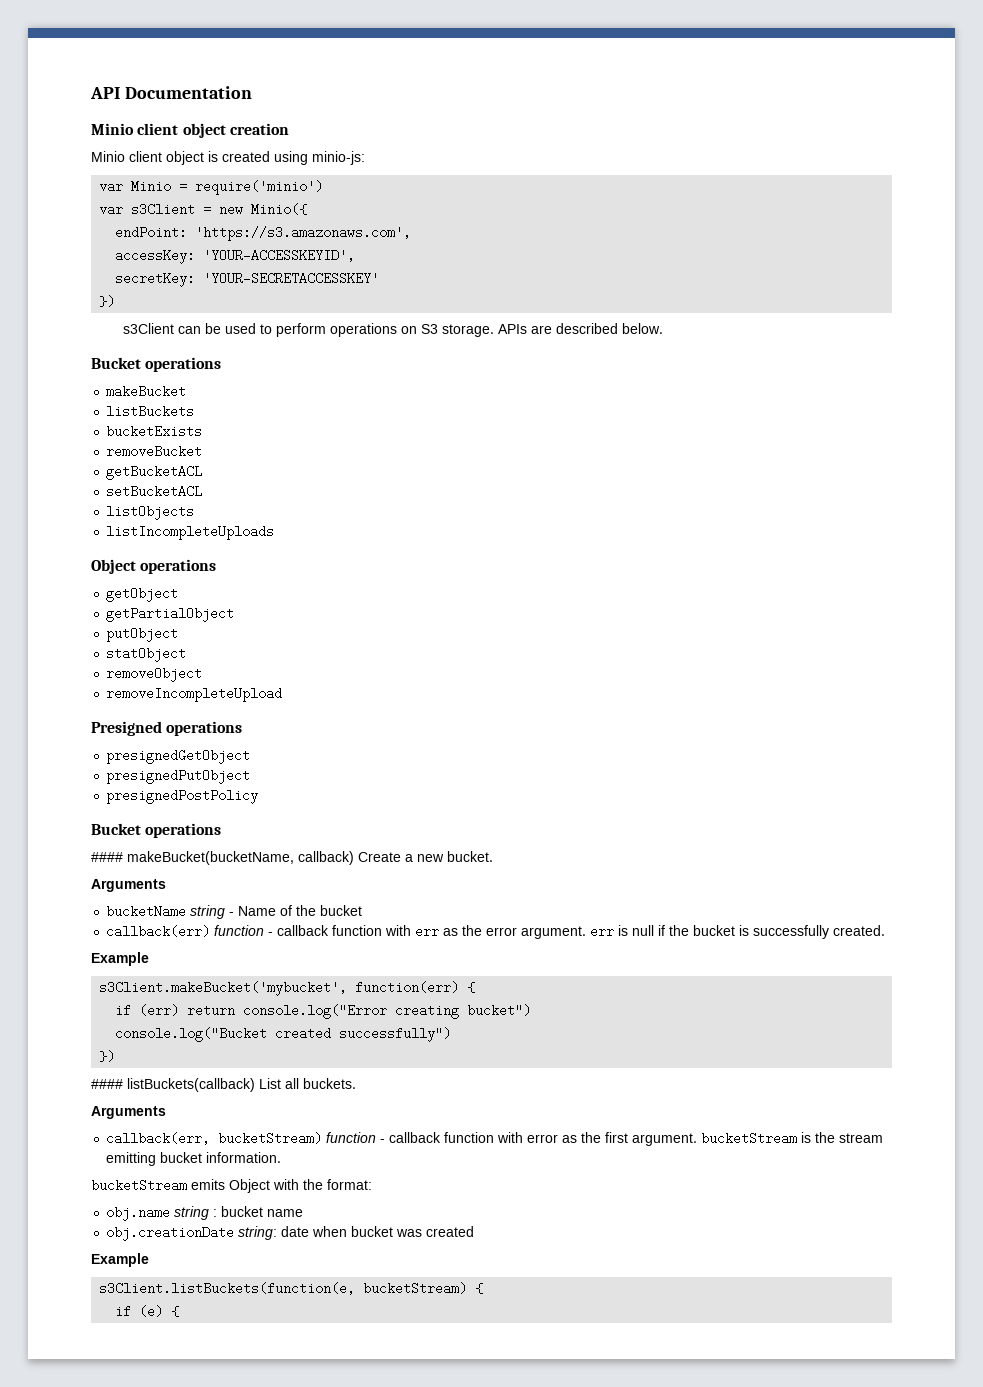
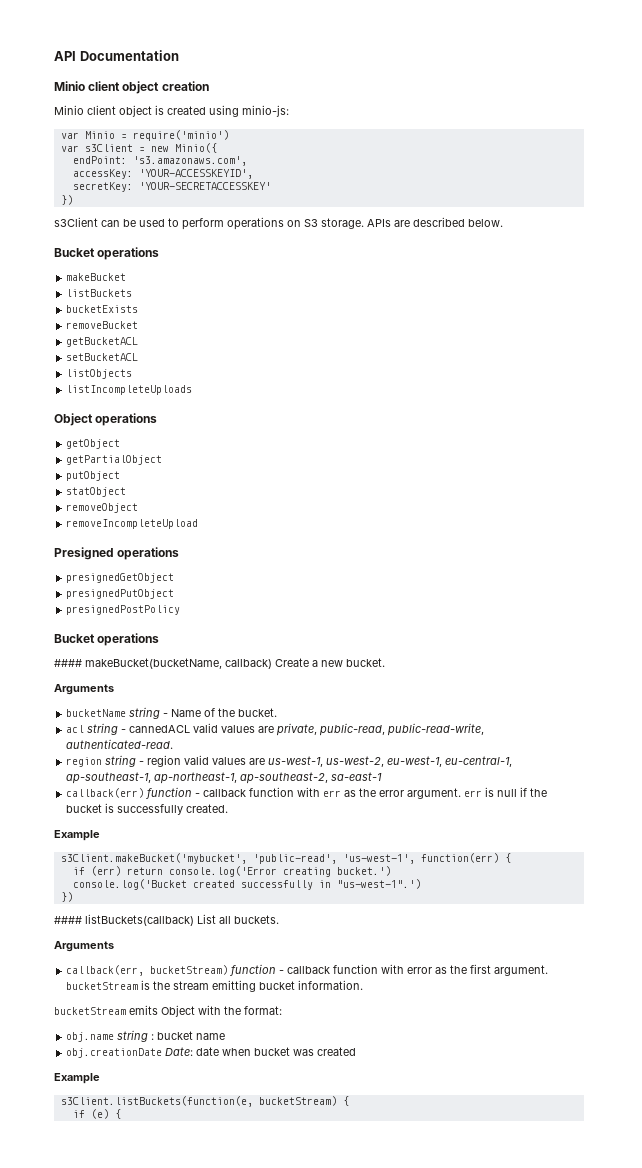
- endPoint: 'https://s3.amazonaws.com',
+ endPoint: 's3.amazonaws.com',
- bucketName string - Name of the bucket
+ bucketName string - Name of the bucket.
+ acl string - cannedACL valid values are private, public-read, public-read-write, authenticated-read.
+ region string - region valid values are us-west-1, us-west-2, eu-west-1, eu-central-1, ap-southeast-1, ap-northeast-1, ap-southeast-2, sa-east-1
- s3Client.makeBucket('mybucket', function(err) {
+ s3Client.makeBucket('mybucket', 'public-read', 'us-west-1', function(err) {
- if (err) return console.log("Error creating bucket")
- console.log("Bucket created successfully")
+ if (err) return console.log('Error creating bucket.')
+ console.log('Bucket created successfully in "us-west-1".')
- obj.creationDate string: date when bucket was created
+ obj.creationDate Date: date when bucket was created

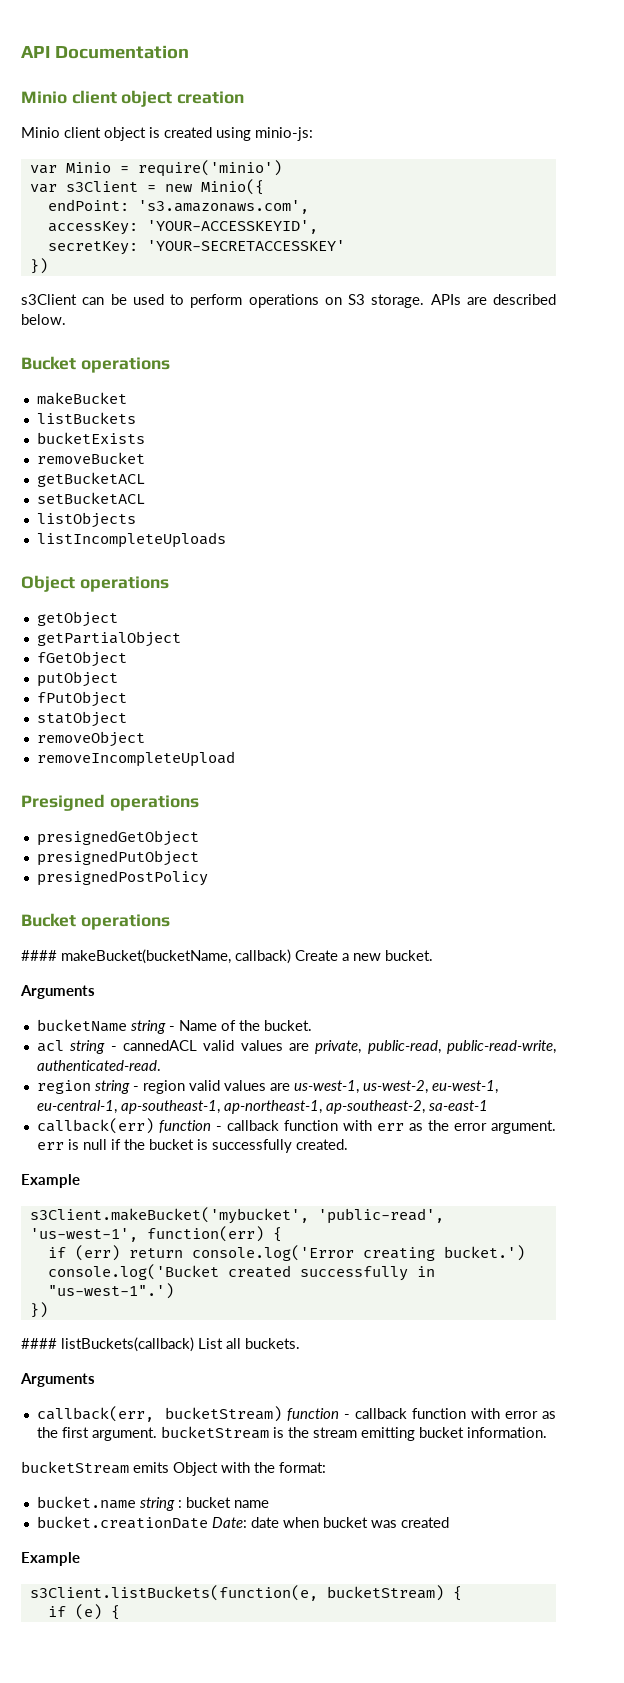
+ fGetObject
+ fPutObject
- obj.name string : bucket name
+ bucket.name string : bucket name
- obj.creationDate Date: date when bucket was created
+ bucket.creationDate Date: date when bucket was created

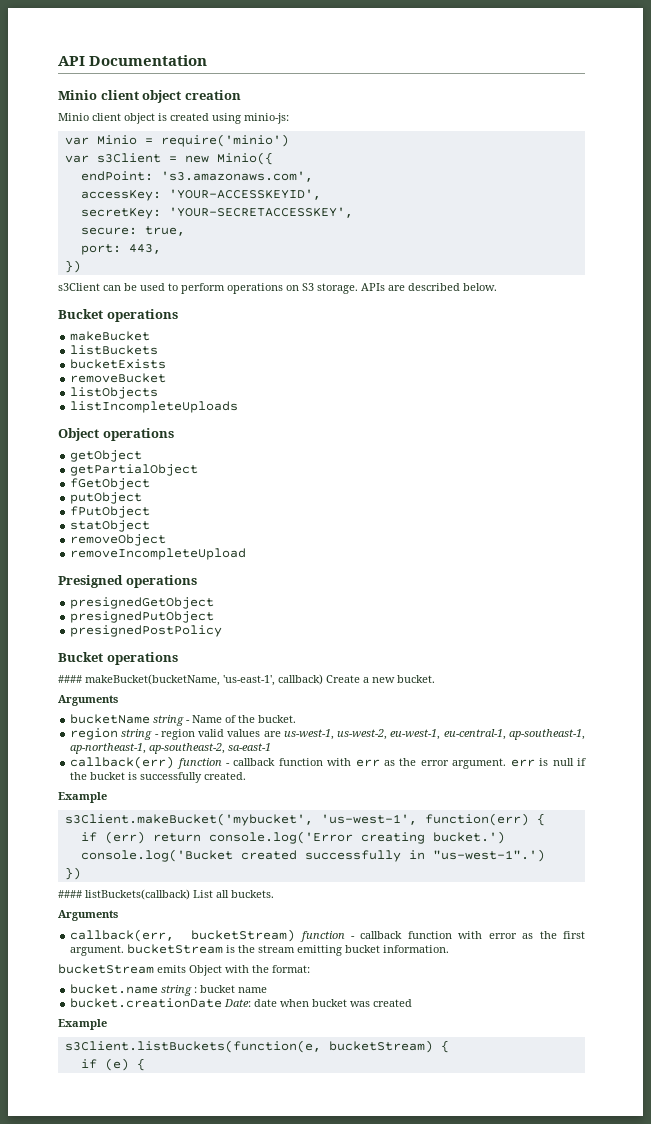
- secretKey: 'YOUR-SECRETACCESSKEY'
+ secretKey: 'YOUR-SECRETACCESSKEY',
+ secure: true,
+ port: 443,
- getBucketACL
- setBucketACL
- #### makeBucket(bucketName, callback) Create a new bucket.
+ #### makeBucket(bucketName, 'us-east-1', callback) Create a new bucket.
- acl string - cannedACL valid values are private, public-read, public-read-write, authenticated-read.
- s3Client.makeBucket('mybucket', 'public-read', 'us-west-1', function(err) {
+ s3Client.makeBucket('mybucket', 'us-west-1', function(err) {

